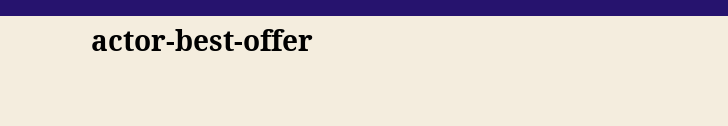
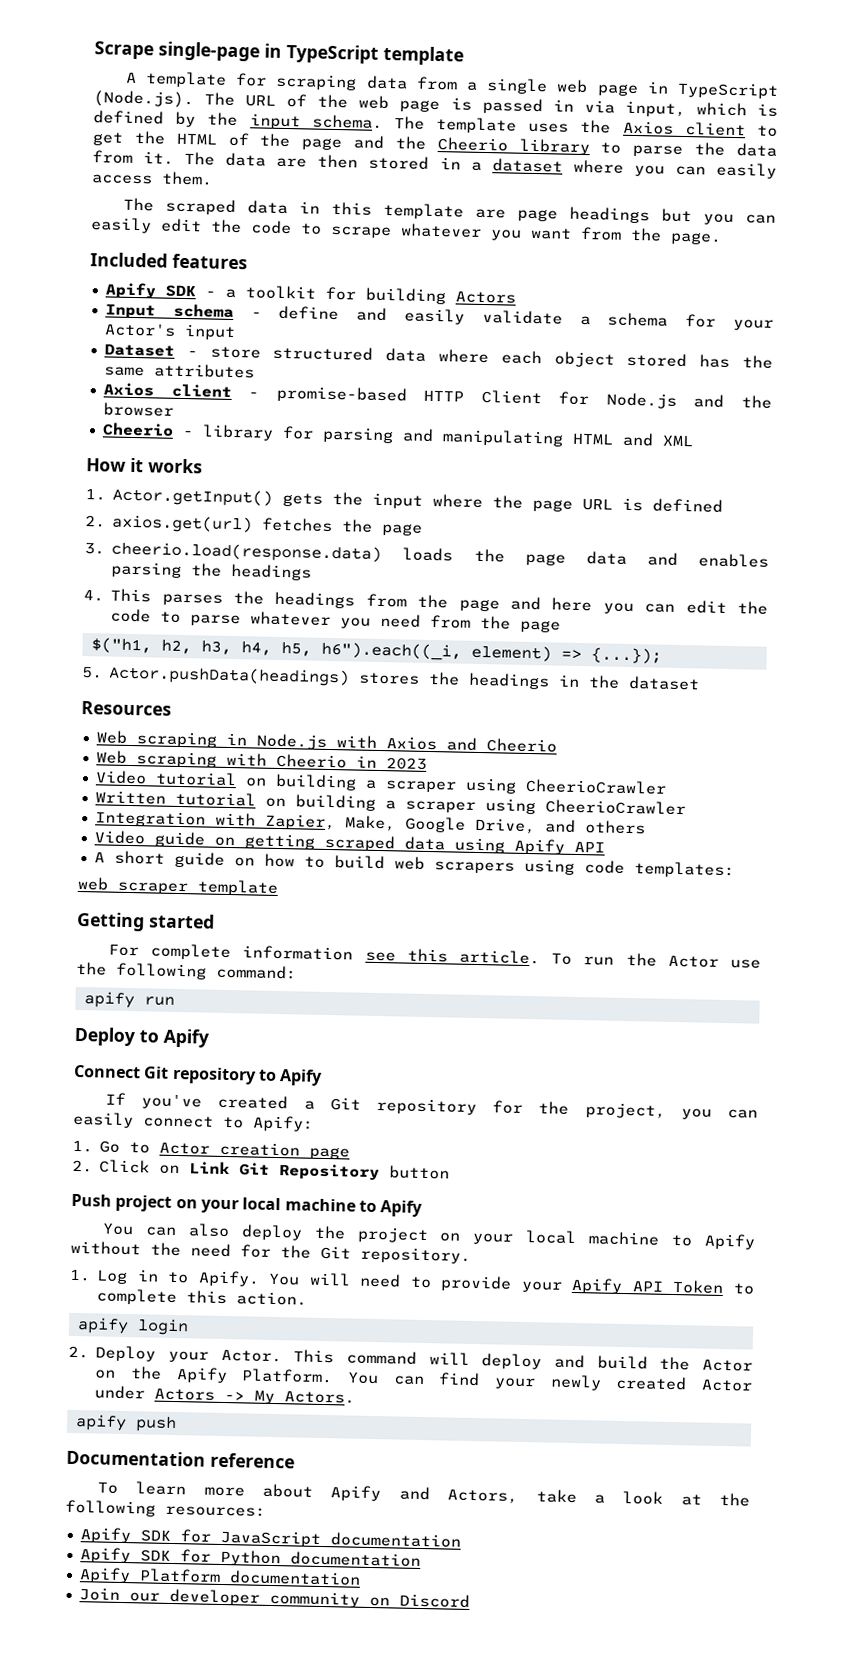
- actor-best-offer
+ Scrape single-page in TypeScript template
+ A template for scraping data from a single web page in TypeScript (Node.js). The URL of the web page is passed in via input, which is defined by the input schema. The template uses the Axios client to get the HTML of the page and the Cheerio library to parse the data from it. The data are then stored in a dataset where you can easily access them.
+ The scraped data in this template are page headings but you can easily edit the code to scrape whatever you want from the page.
+ Included features
+ Apify SDK - a toolkit for building Actors
+ Input schema - define and easily validate a schema for your Actor's input
+ Dataset - store structured data where each object stored has the same attributes
+ Axios client - promise-based HTTP Client for Node.js and the browser
+ Cheerio - library for parsing and manipulating HTML and XML
+ How it works
+ 1. Actor.getInput() gets the input where the page URL is defined
+ 2. axios.get(url) fetches the page
+ 3. cheerio.load(response.data) loads the page data and enables parsing the headings
+ 4. This parses the headings from the page and here you can edit the code to parse whatever you need from the page
+ $("h1, h2, h3, h4, h5, h6").each((_i, element) => {...});
+ 5. Actor.pushData(headings) stores the headings in the dataset
+ Resources
+ Web scraping in Node.js with Axios and Cheerio
+ Web scraping with Cheerio in 2023
+ Video tutorial on building a scraper using CheerioCrawler
+ Written tutorial on building a scraper using CheerioCrawler
+ Integration with Zapier, Make, Google Drive, and others
+ Video guide on getting scraped data using Apify API
+ A short guide on how to build web scrapers using code templates:
+ web scraper template
+ Getting started
+ For complete information see this article. To run the Actor use the following command:
+ apify run
+ Deploy to Apify
+ Connect Git repository to Apify
+ If you've created a Git repository for the project, you can easily connect to Apify:
+ 1. Go to Actor creation page
+ 2. Click on Link Git Repository button
+ Push project on your local machine to Apify
+ You can also deploy the project on your local machine to Apify without the need for the Git repository.
+ 1. Log in to Apify. You will need to provide your Apify API Token to complete this action.
+ apify login
+ 2. Deploy your Actor. This command will deploy and build the Actor on the Apify Platform. You can find your newly created Actor under Actors -> My Actors.
+ apify push
+ Documentation reference
+ To learn more about Apify and Actors, take a look at the following resources:
+ Apify SDK for JavaScript documentation
+ Apify SDK for Python documentation
+ Apify Platform documentation
+ Join our developer community on Discord

